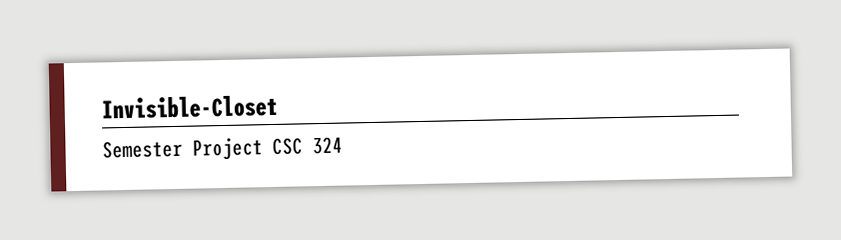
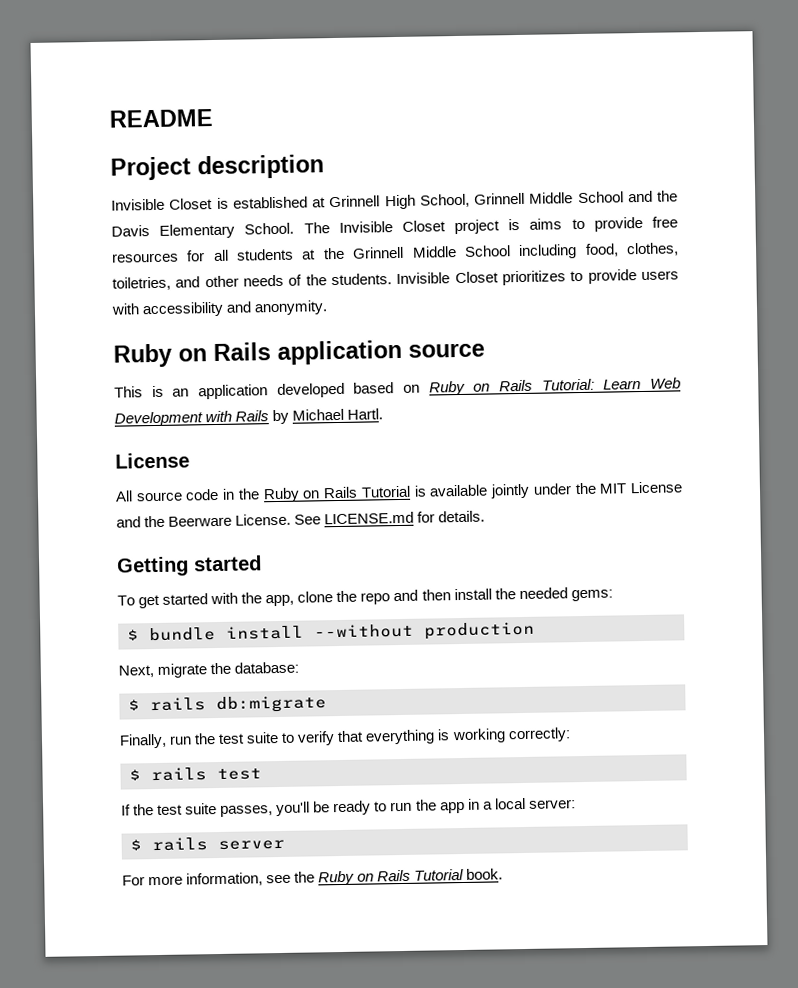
- Invisible-Closet
- Semester Project CSC 324
+ README
+ Project description
+ Invisible Closet is established at Grinnell High School, Grinnell Middle School and the Davis Elementary School. The Invisible Closet project is aims to provide free resources for all students at the Grinnell Middle School including food, clothes, toiletries, and other needs of the students. Invisible Closet prioritizes to provide users with accessibility and anonymity.
+ Ruby on Rails application source
+ This is an application developed based on Ruby on Rails Tutorial: Learn Web Development with Rails by Michael Hartl.
+ License
+ All source code in the Ruby on Rails Tutorial is available jointly under the MIT License and the Beerware License. See LICENSE.md for details.
+ Getting started
+ To get started with the app, clone the repo and then install the needed gems:
+ $ bundle install --without production
+ Next, migrate the database:
+ $ rails db:migrate
+ Finally, run the test suite to verify that everything is working correctly:
+ $ rails test
+ If the test suite passes, you'll be ready to run the app in a local server:
+ $ rails server
+ For more information, see the Ruby on Rails Tutorial book.

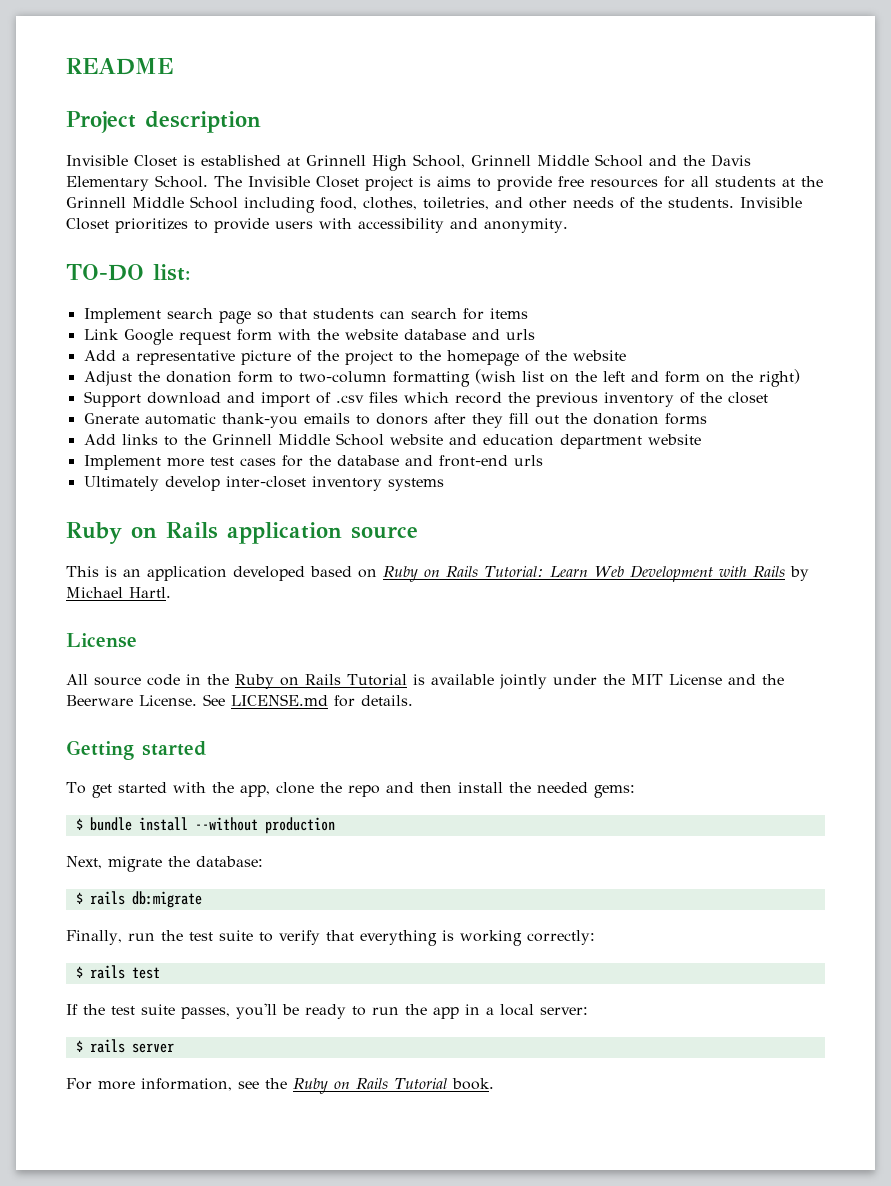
+ TO-DO list:
+ Implement search page so that students can search for items
+ Link Google request form with the website database and urls
+ Add a representative picture of the project to the homepage of the website
+ Adjust the donation form to two-column formatting (wish list on the left and form on the right)
+ Support download and import of .csv files which record the previous inventory of the closet
+ Gnerate automatic thank-you emails to donors after they fill out the donation forms
+ Add links to the Grinnell Middle School website and education department website
+ Implement more test cases for the database and front-end urls
+ Ultimately develop inter-closet inventory systems

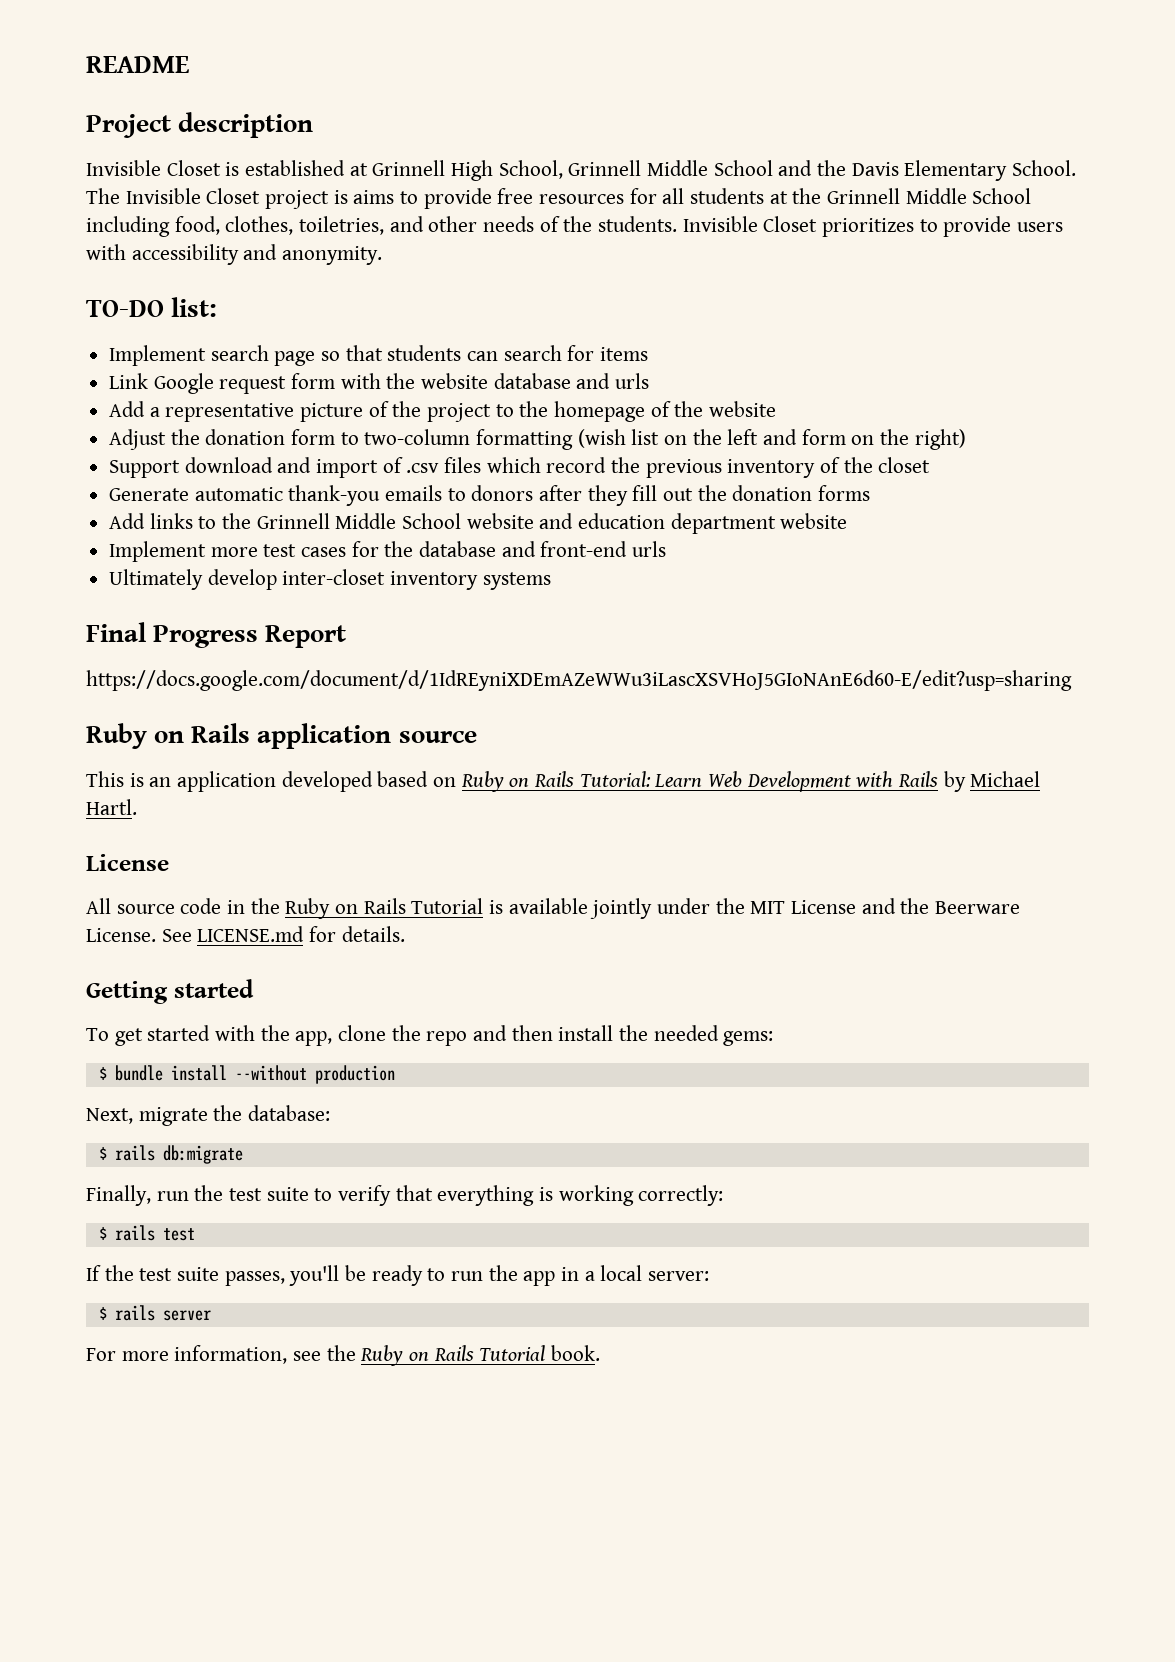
- Gnerate automatic thank-you emails to donors after they fill out the donation forms
+ Generate automatic thank-you emails to donors after they fill out the donation forms
+ Final Progress Report
+ https://docs.google.com/document/d/1IdREyniXDEmAZeWWu3iLascXSVHoJ5GIoNAnE6d60-E/edit?usp=sharing

